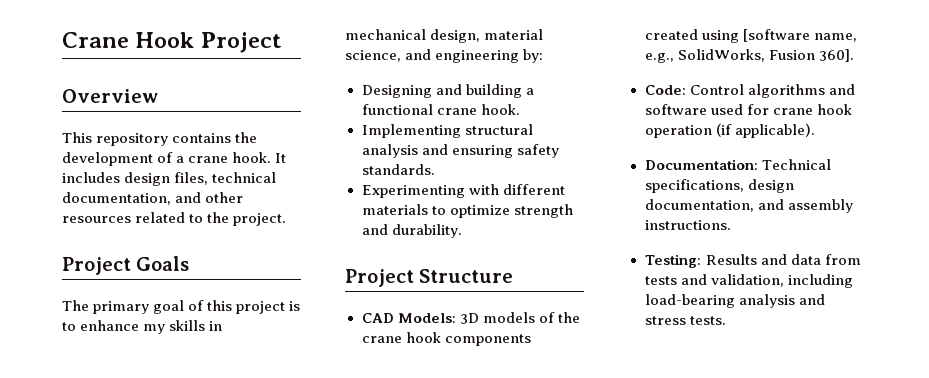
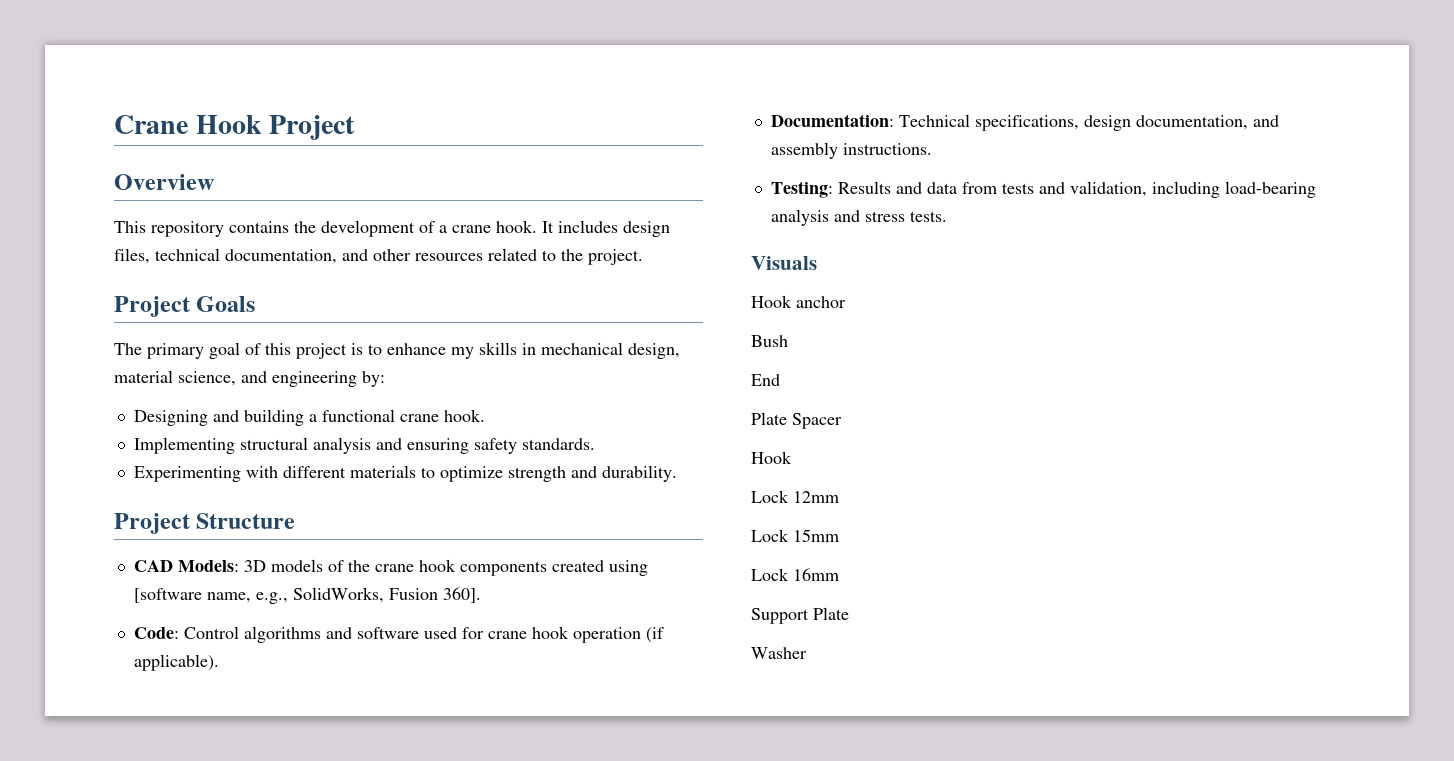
+ Visuals
+ Hook anchor
+ Bush
+ End
+ Plate Spacer
+ Hook
+ Lock 12mm
+ Lock 15mm
+ Lock 16mm
+ Support Plate
+ Washer

